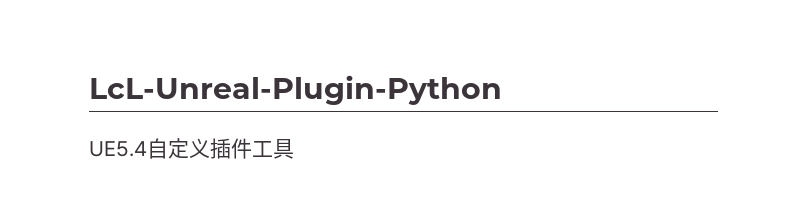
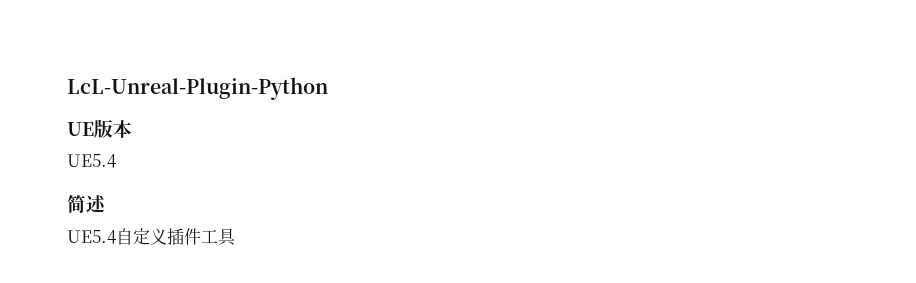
+ UE版本
+ UE5.4
+ 简述

